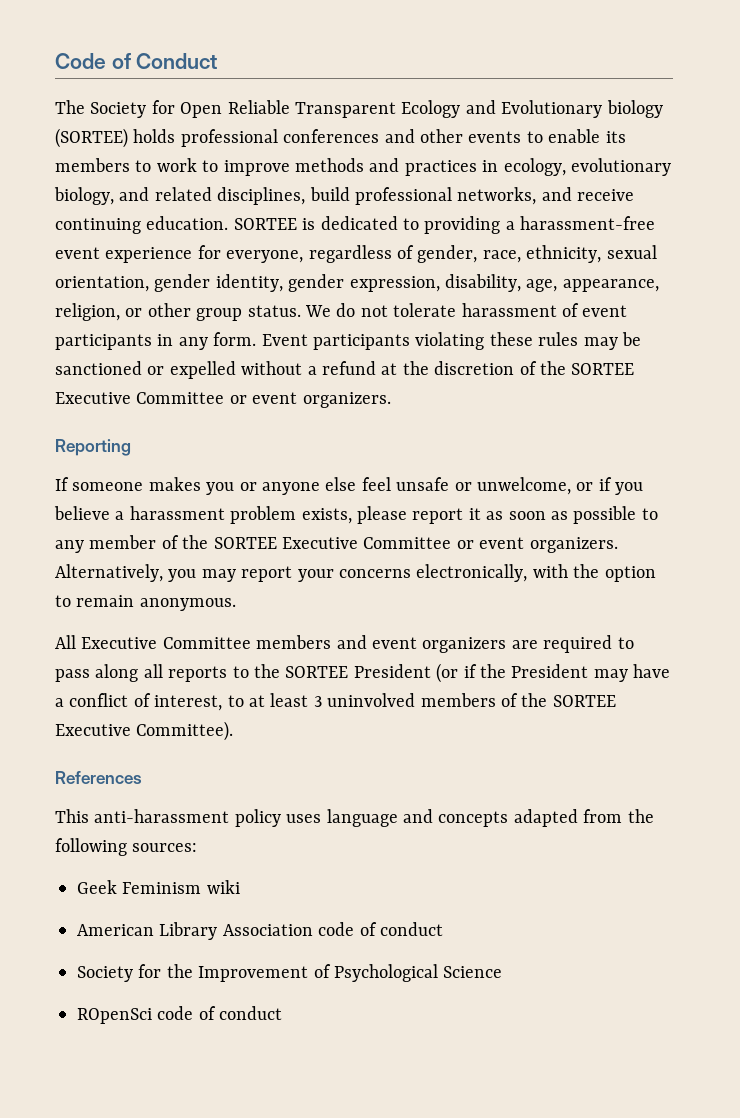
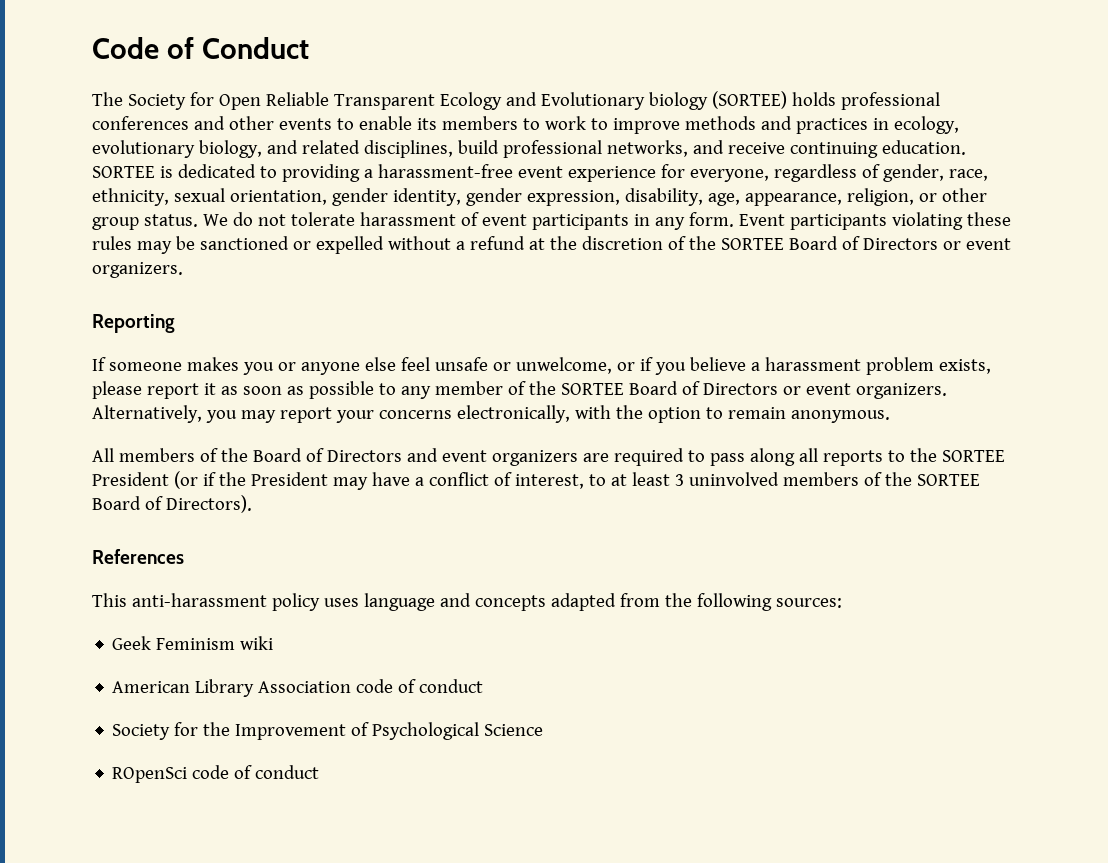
- Event participants violating these rules may be sanctioned or expelled without a refund at the discretion of the SORTEE Executive Committee or event organizers.
+ Event participants violating these rules may be sanctioned or expelled without a refund at the discretion of the SORTEE Board of Directors or event organizers.
- If someone makes you or anyone else feel unsafe or unwelcome, or if you believe a harassment problem exists, please report it as soon as possible to any member of the SORTEE Executive Committee or event organizers.
+ If someone makes you or anyone else feel unsafe or unwelcome, or if you believe a harassment problem exists, please report it as soon as possible to any member of the SORTEE Board of Directors or event organizers.
- All Executive Committee members and event organizers are required to pass along all reports to the SORTEE President (or if the President may have a conflict of interest, to at least 3 uninvolved members of the SORTEE Executive Committee).
+ All members of the Board of Directors and event organizers are required to pass along all reports to the SORTEE President (or if the President may have a conflict of interest, to at least 3 uninvolved members of the SORTEE Board of Directors).

